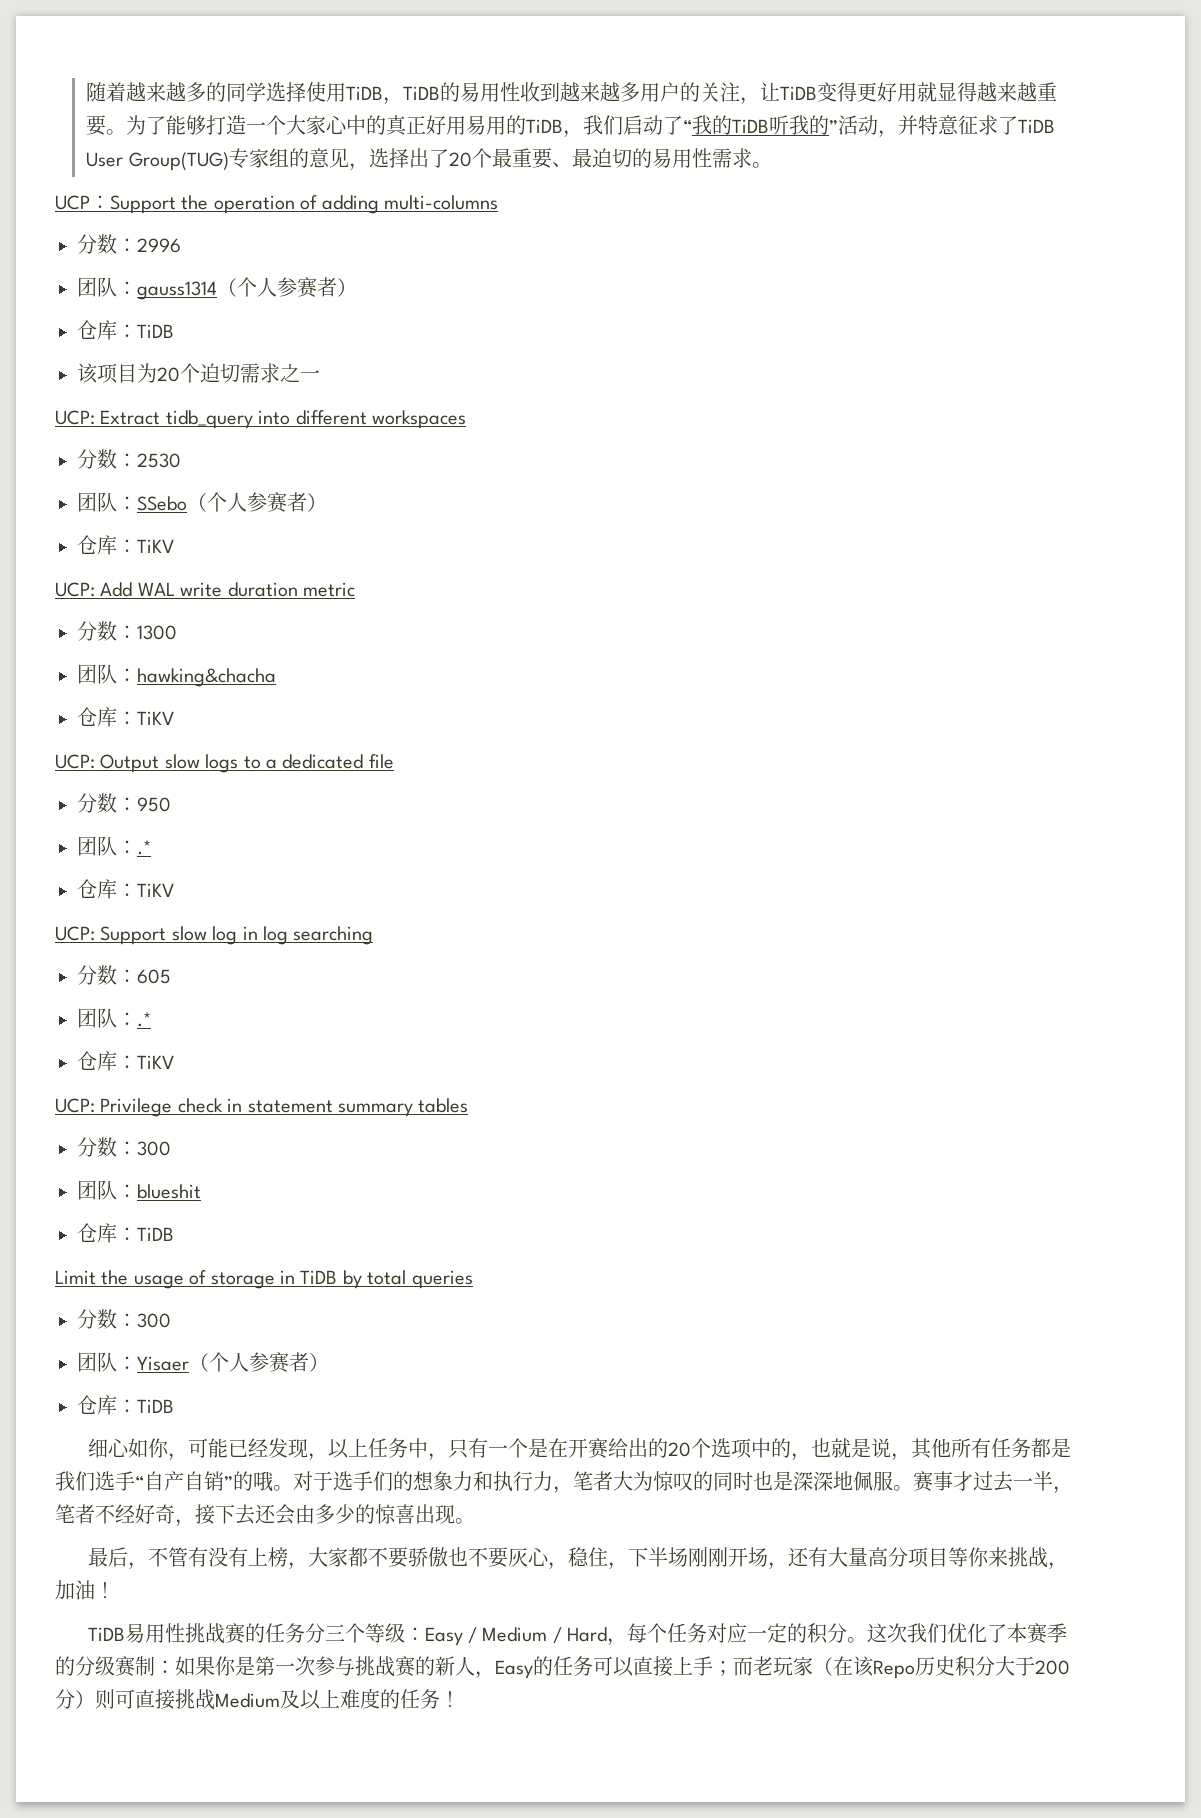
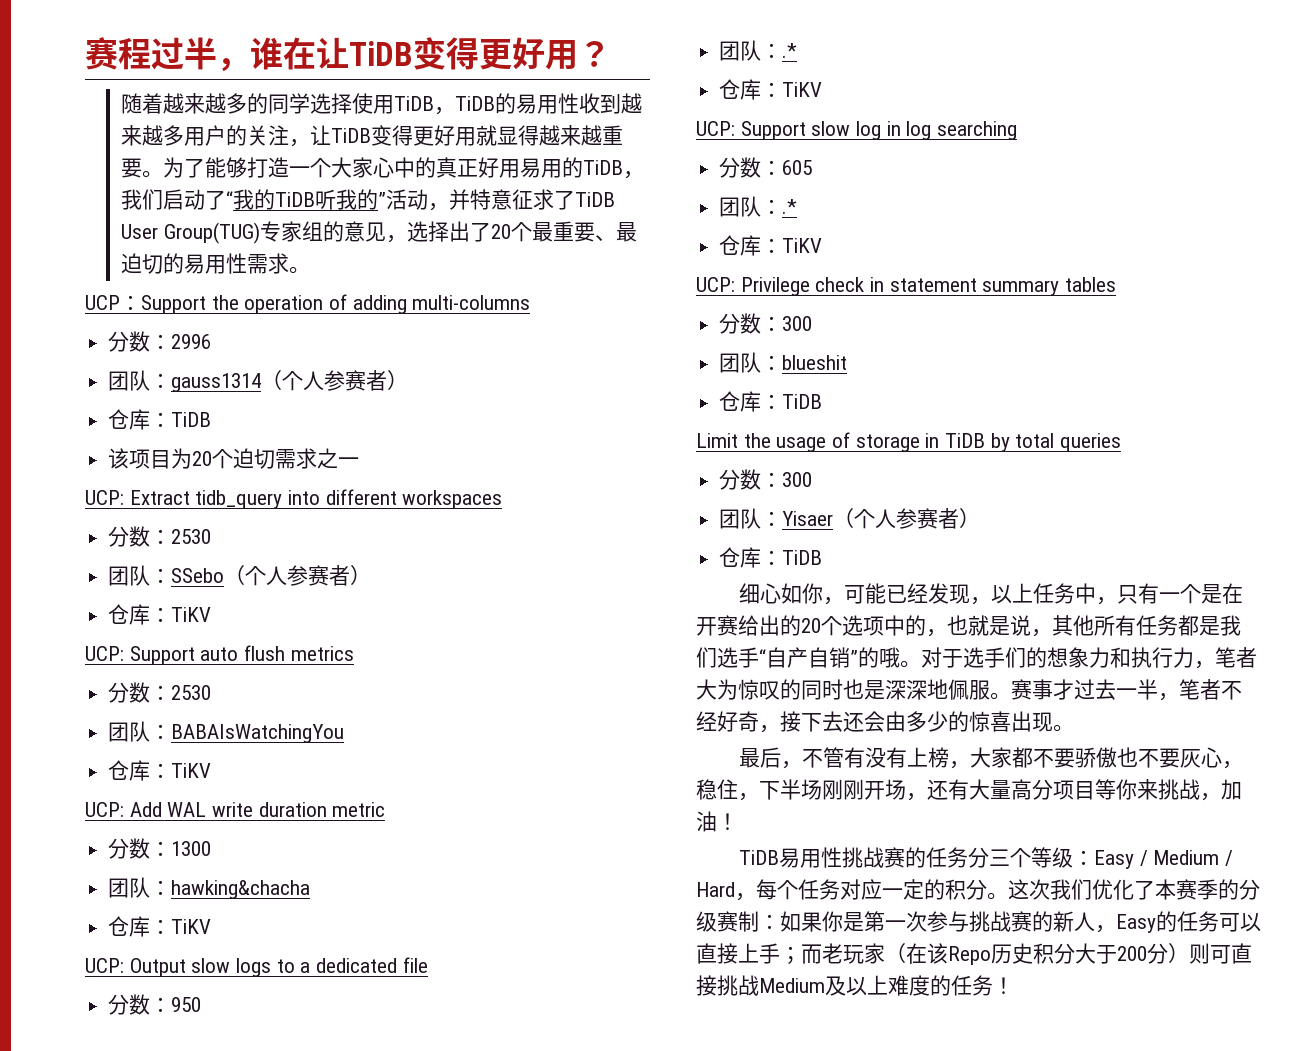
+ 赛程过半，谁在让TiDB变得更好用？
+ UCP: Support auto flush metrics
+ 分数：2530
+ 团队：BABAIsWatchingYou
+ 仓库：TiKV

